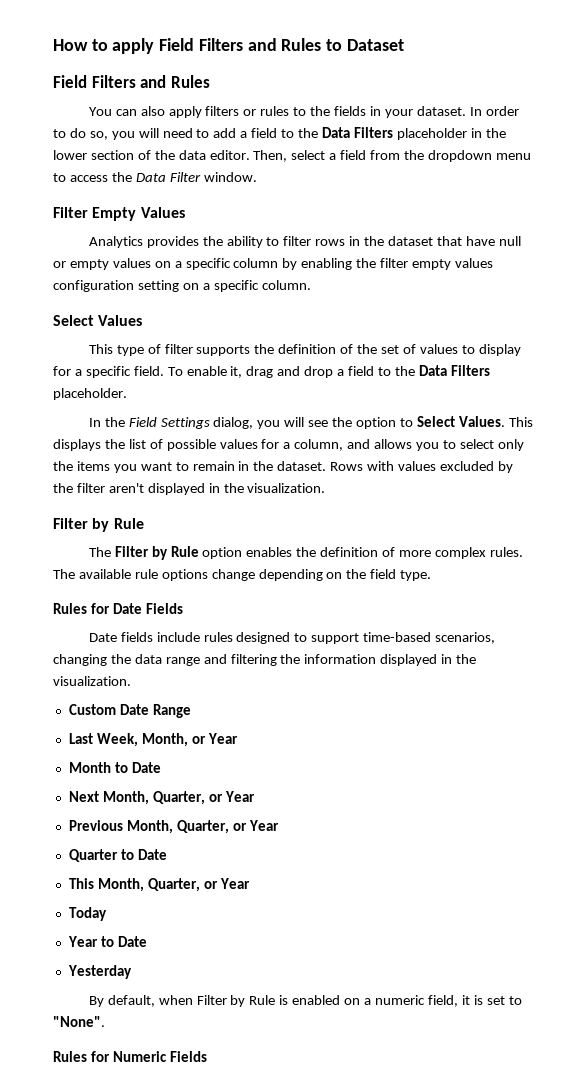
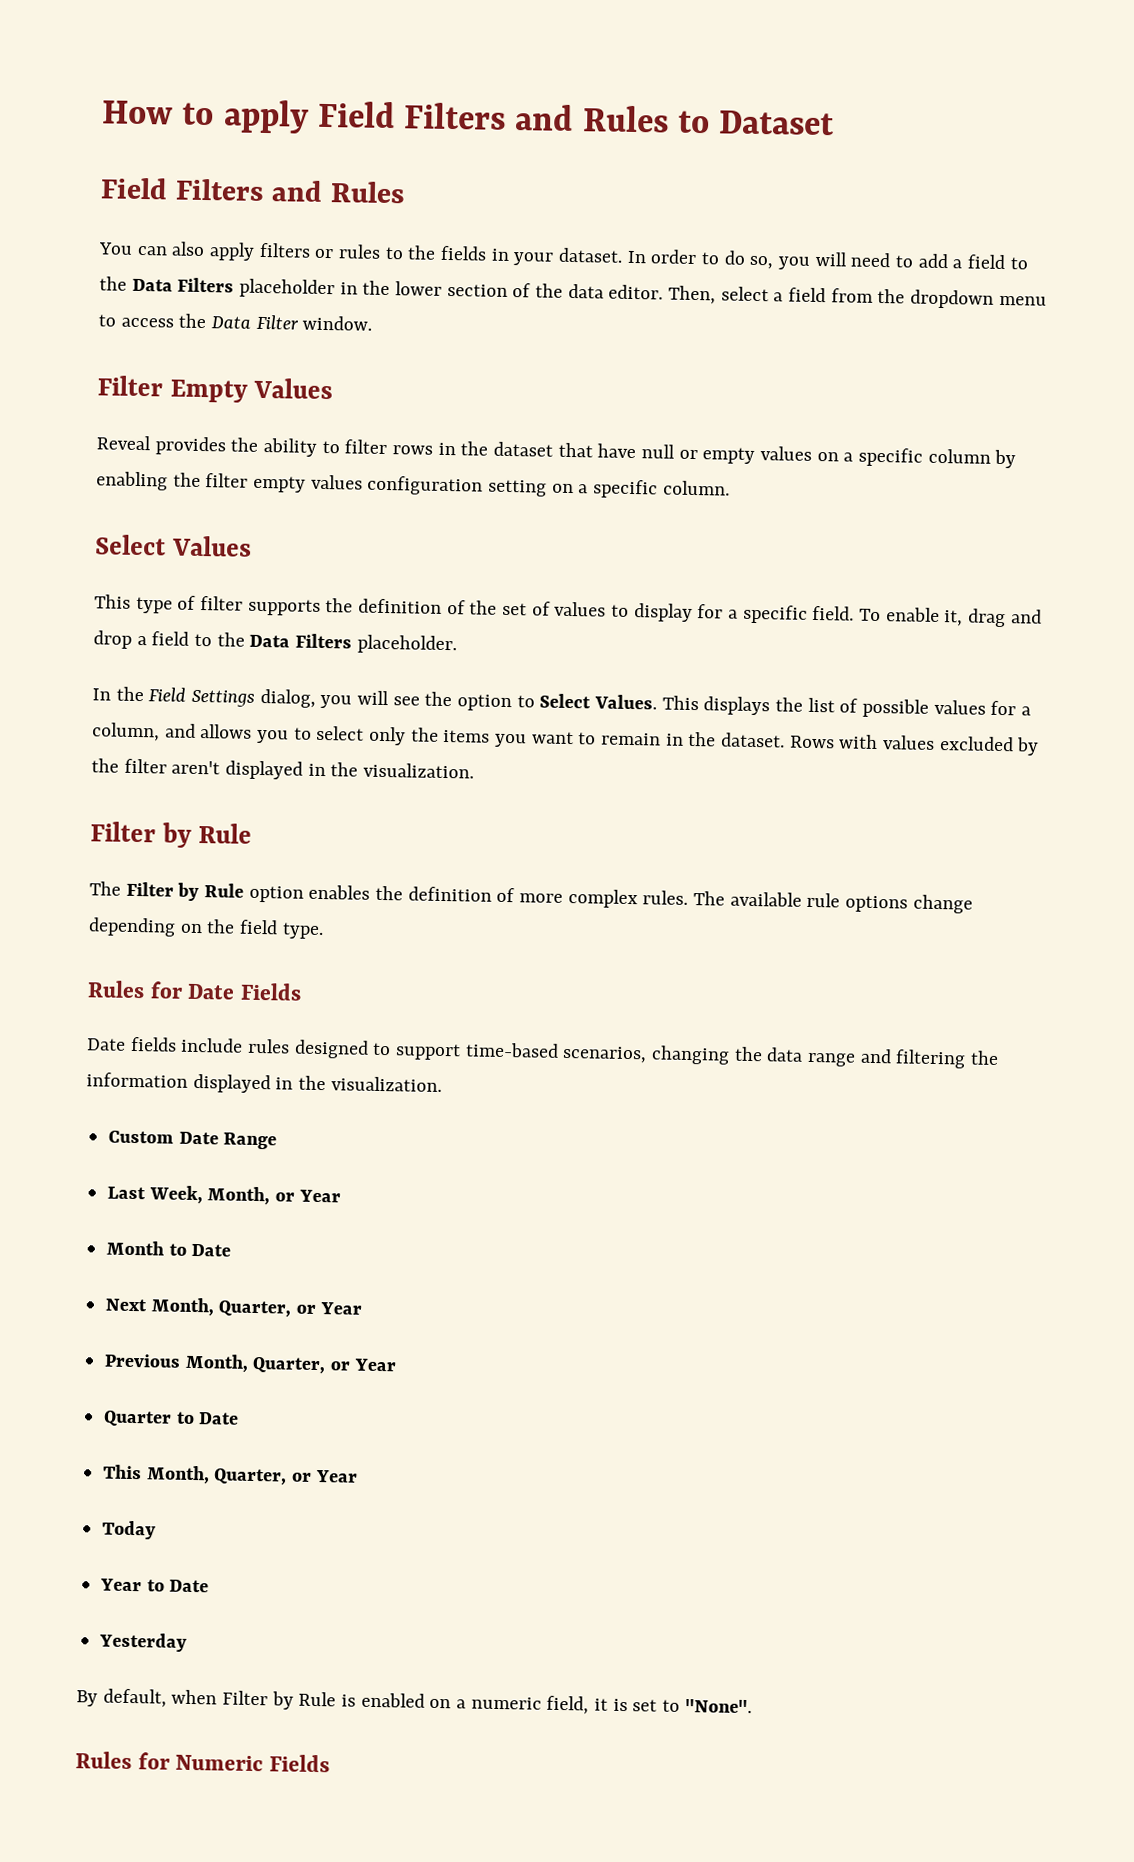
- Analytics provides the ability to filter rows in the dataset that have null or empty values on a specific column by enabling the filter empty values configuration setting on a specific column.
+ Reveal provides the ability to filter rows in the dataset that have null or empty values on a specific column by enabling the filter empty values configuration setting on a specific column.

